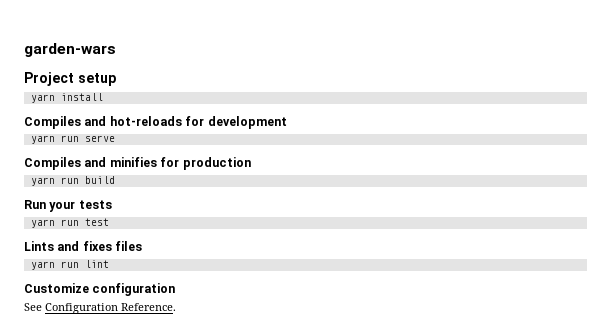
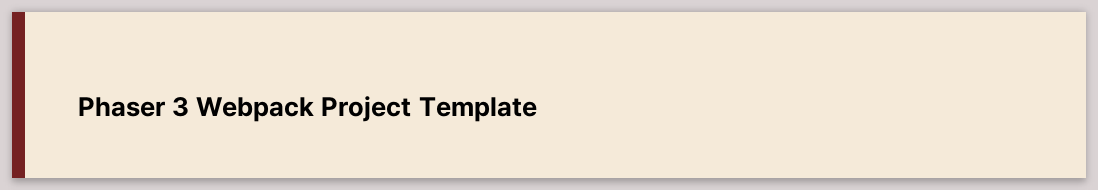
- garden-wars
- Project setup
- yarn install
- Compiles and hot-reloads for development
- yarn run serve
- Compiles and minifies for production
- yarn run build
- Run your tests
- yarn run test
- Lints and fixes files
- yarn run lint
- Customize configuration
- See Configuration Reference.
+ Phaser 3 Webpack Project Template

